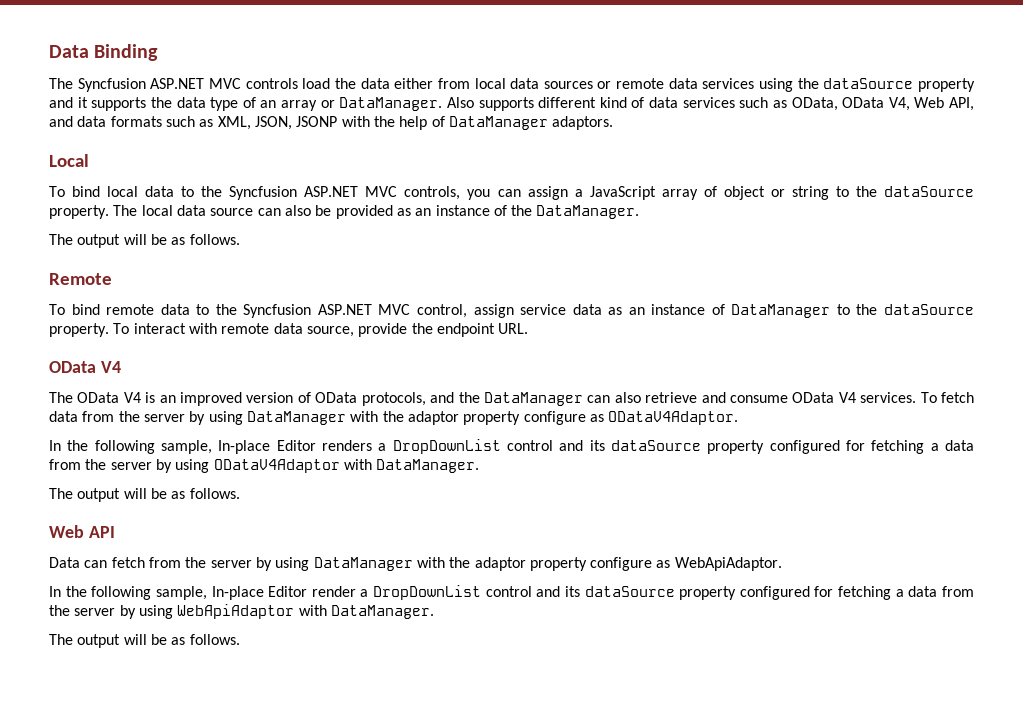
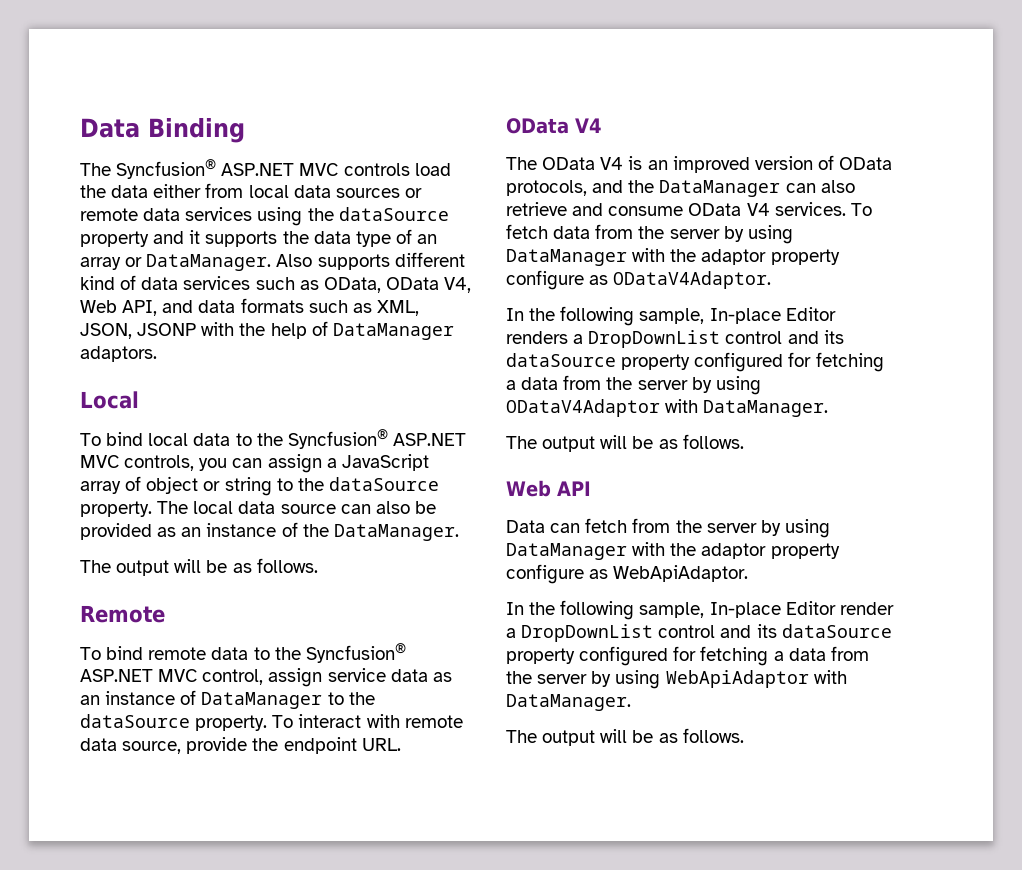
- The Syncfusion ASP.NET MVC controls load the data either from local data sources or remote data services using the dataSource property and it supports the data type of an array or DataManager.
+ The Syncfusion® ASP.NET MVC controls load the data either from local data sources or remote data services using the dataSource property and it supports the data type of an array or DataManager.
- To bind local data to the Syncfusion ASP.NET MVC controls, you can assign a JavaScript array of object or string to the dataSource property.
+ To bind local data to the Syncfusion® ASP.NET MVC controls, you can assign a JavaScript array of object or string to the dataSource property.
- To bind remote data to the Syncfusion ASP.NET MVC control, assign service data as an instance of DataManager to the dataSource property.
+ To bind remote data to the Syncfusion® ASP.NET MVC control, assign service data as an instance of DataManager to the dataSource property.

